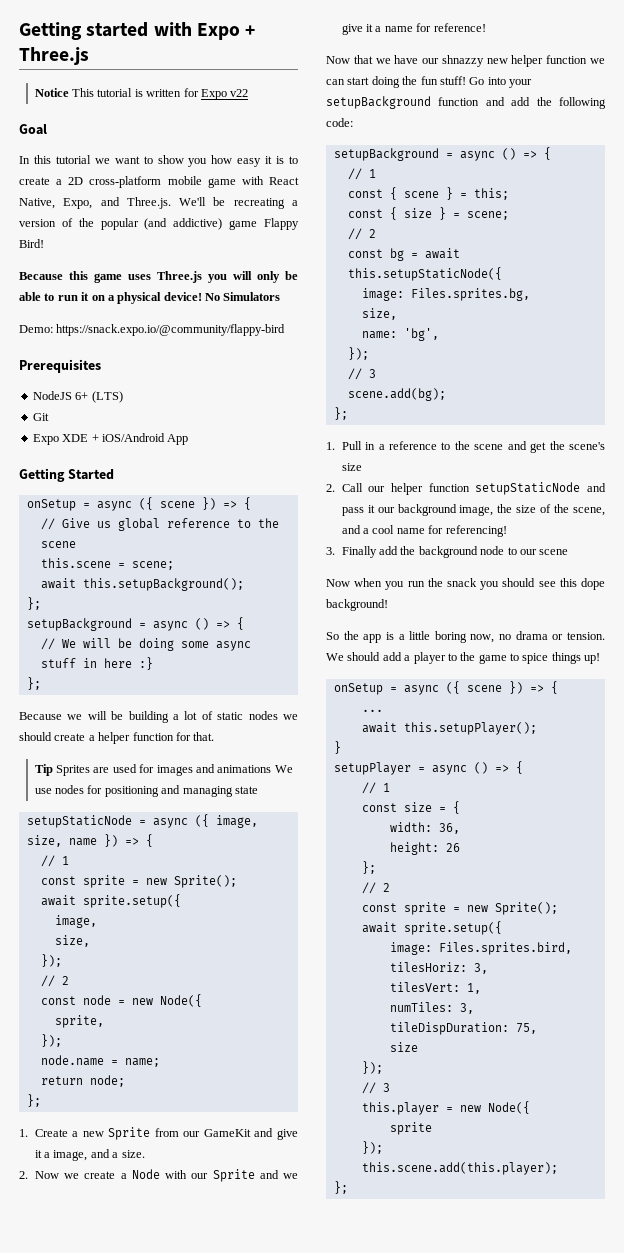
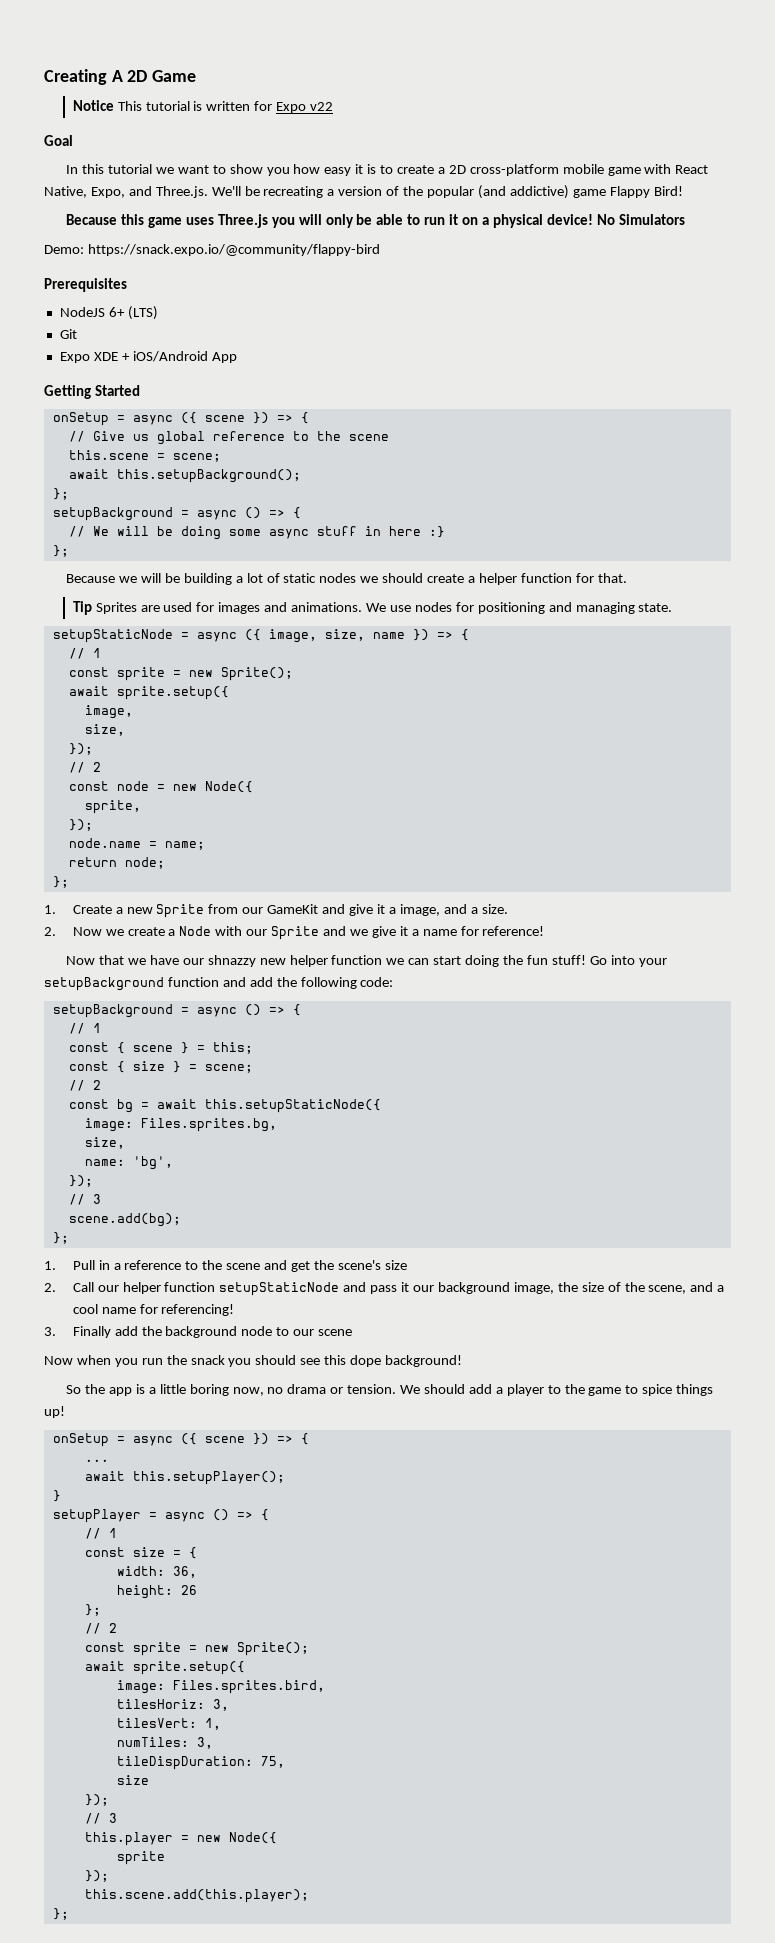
- Getting started with Expo + Three.js
+ Creating A 2D Game
- Tip Sprites are used for images and animations We use nodes for positioning and managing state
+ Tip Sprites are used for images and animations. We use nodes for positioning and managing state.

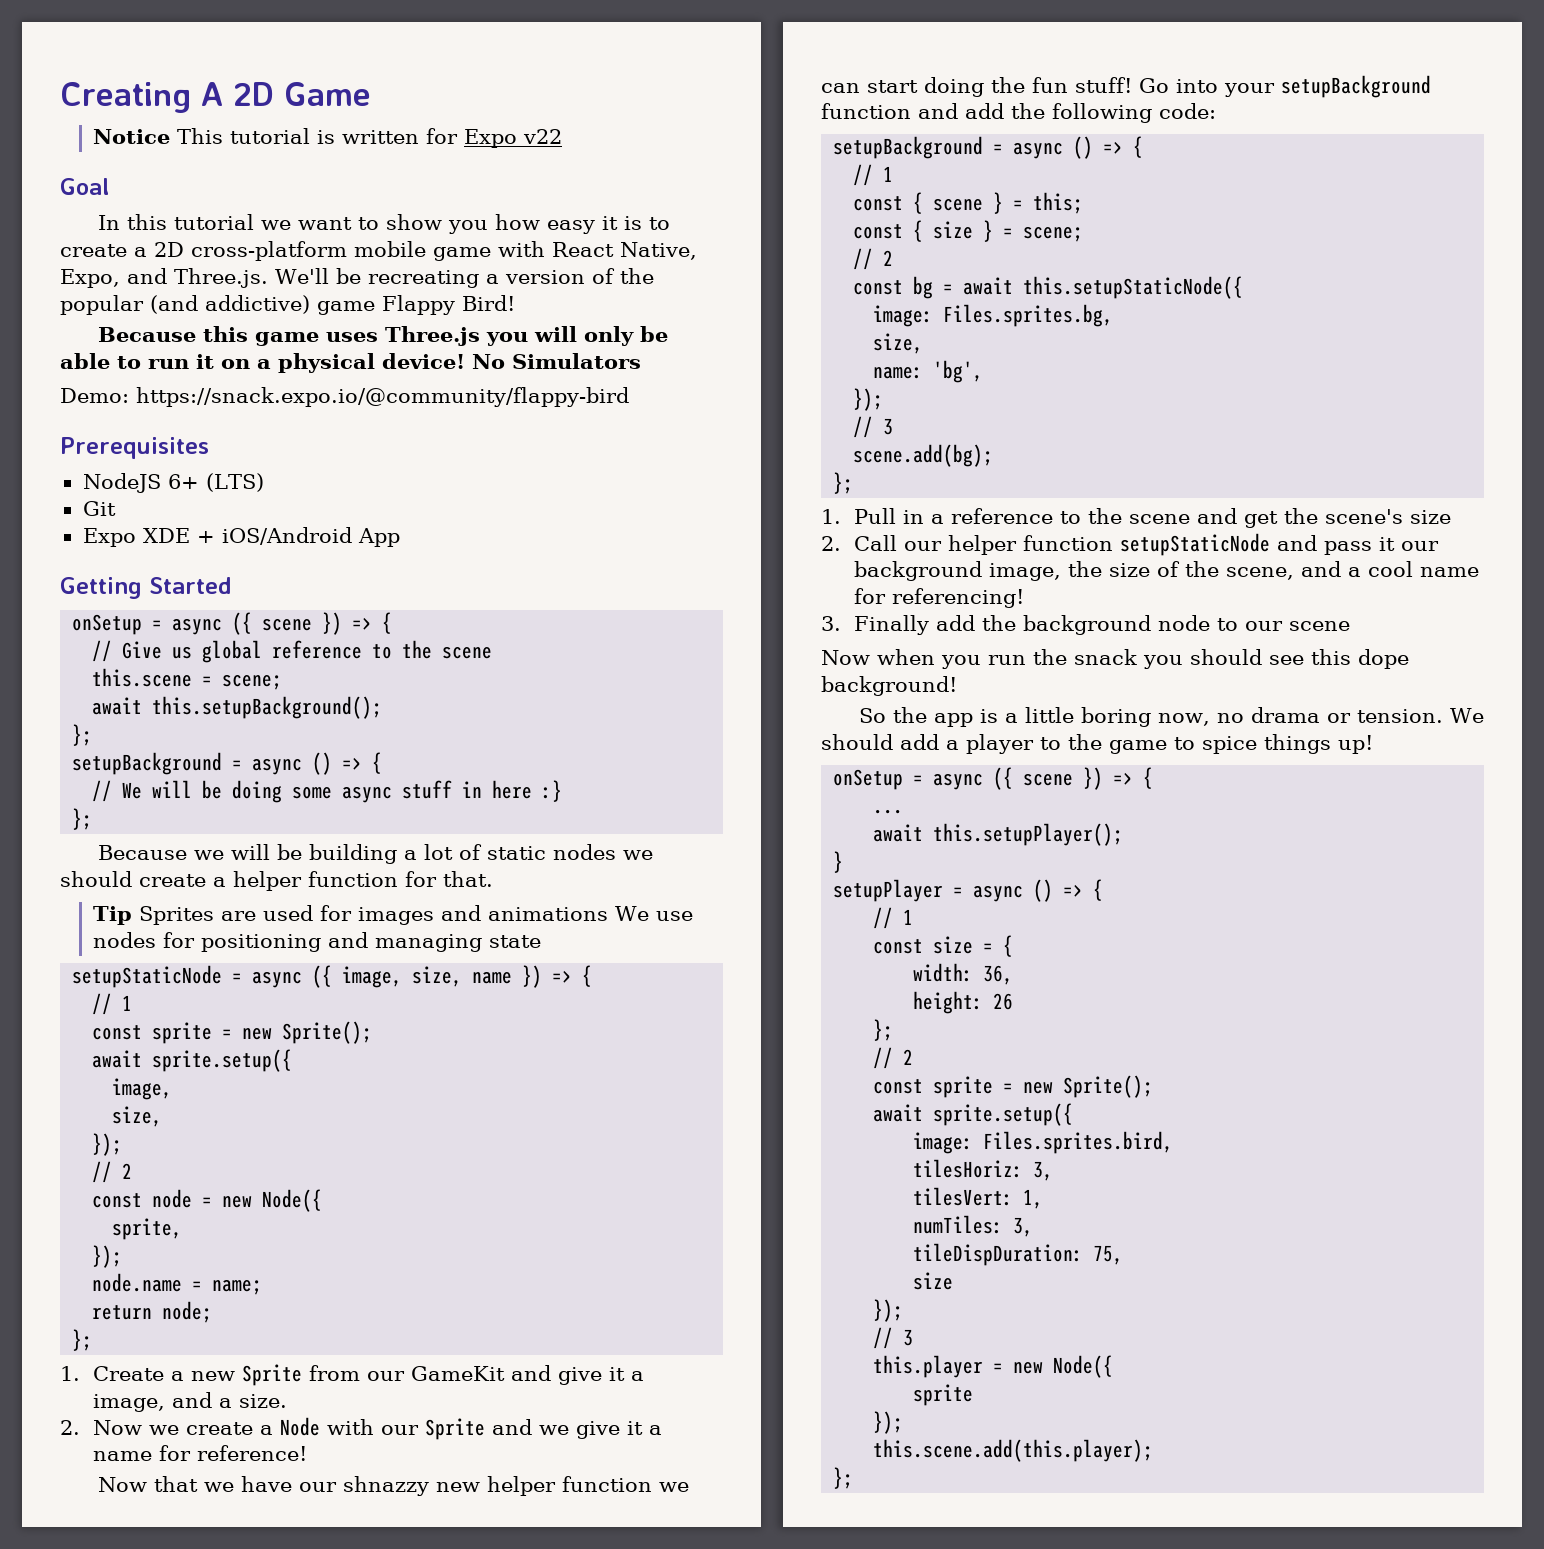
- Tip Sprites are used for images and animations. We use nodes for positioning and managing state.
+ Tip Sprites are used for images and animations We use nodes for positioning and managing state

